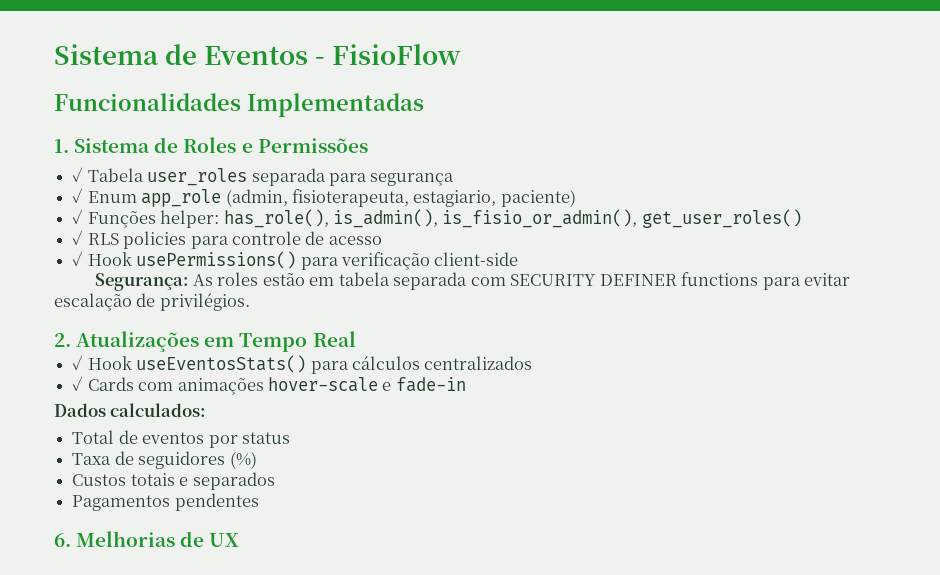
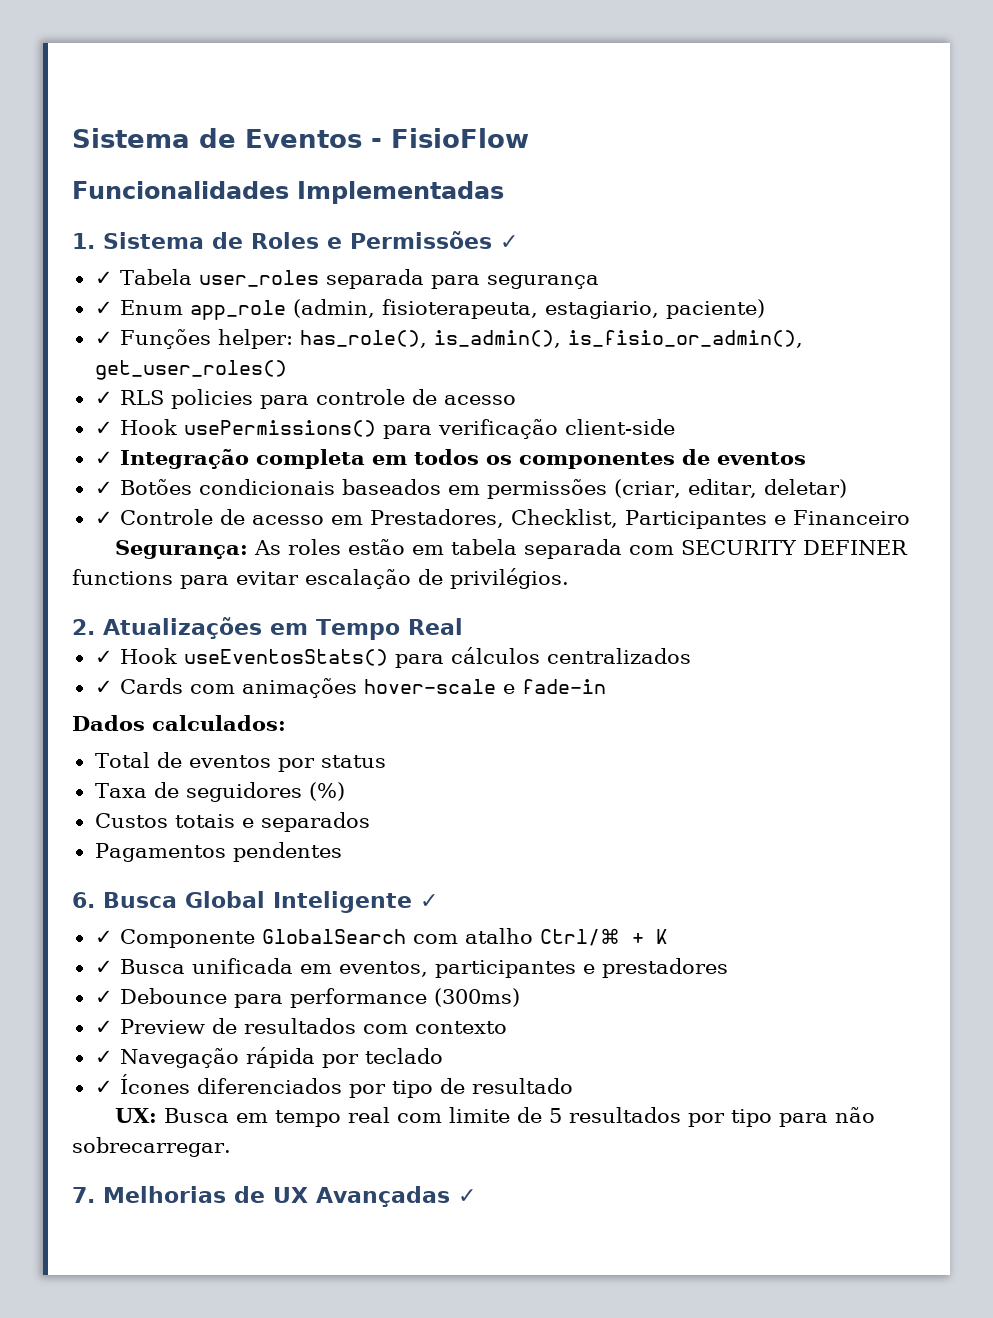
- 1. Sistema de Roles e Permissões
+ 1. Sistema de Roles e Permissões ✓
+ ✓ Integração completa em todos os componentes de eventos
+ ✓ Botões condicionais baseados em permissões (criar, editar, deletar)
+ ✓ Controle de acesso em Prestadores, Checklist, Participantes e Financeiro
- 6. Melhorias de UX
+ 6. Busca Global Inteligente ✓
+ ✓ Componente GlobalSearch com atalho Ctrl/⌘ + K
+ ✓ Busca unificada em eventos, participantes e prestadores
+ ✓ Debounce para performance (300ms)
+ ✓ Preview de resultados com contexto
+ ✓ Navegação rápida por teclado
+ ✓ Ícones diferenciados por tipo de resultado
+ UX: Busca em tempo real com limite de 5 resultados por tipo para não sobrecarregar.
+ 7. Melhorias de UX Avançadas ✓

